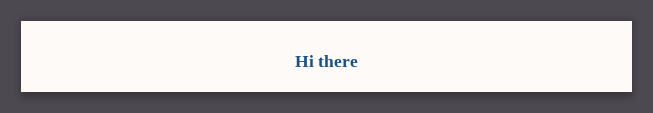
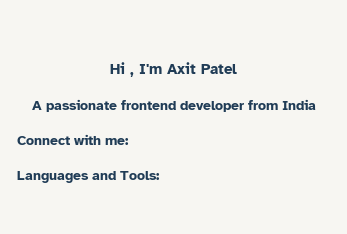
- Hi there
+ Hi , I'm Axit Patel
+ A passionate frontend developer from India
+ Connect with me:
+ Languages and Tools:

